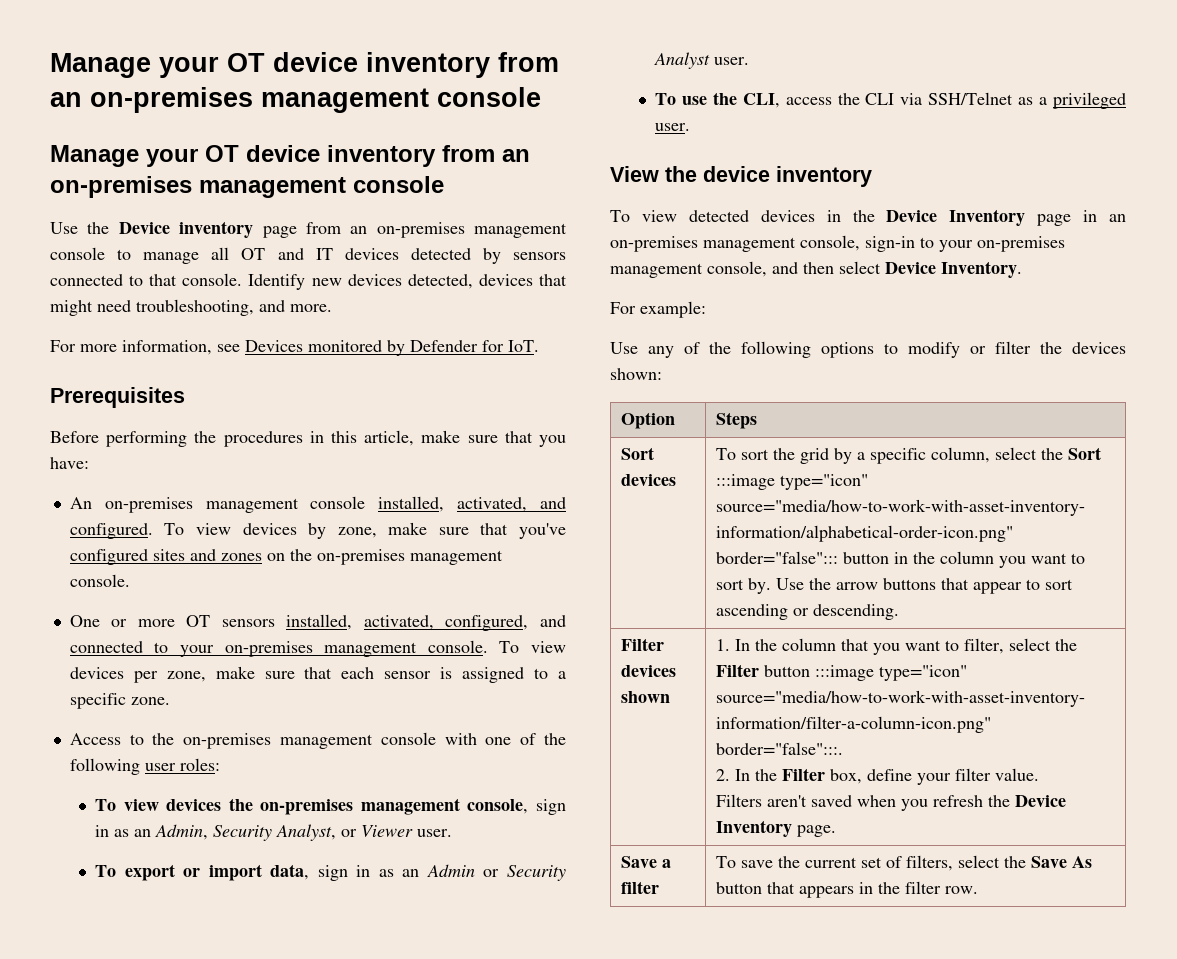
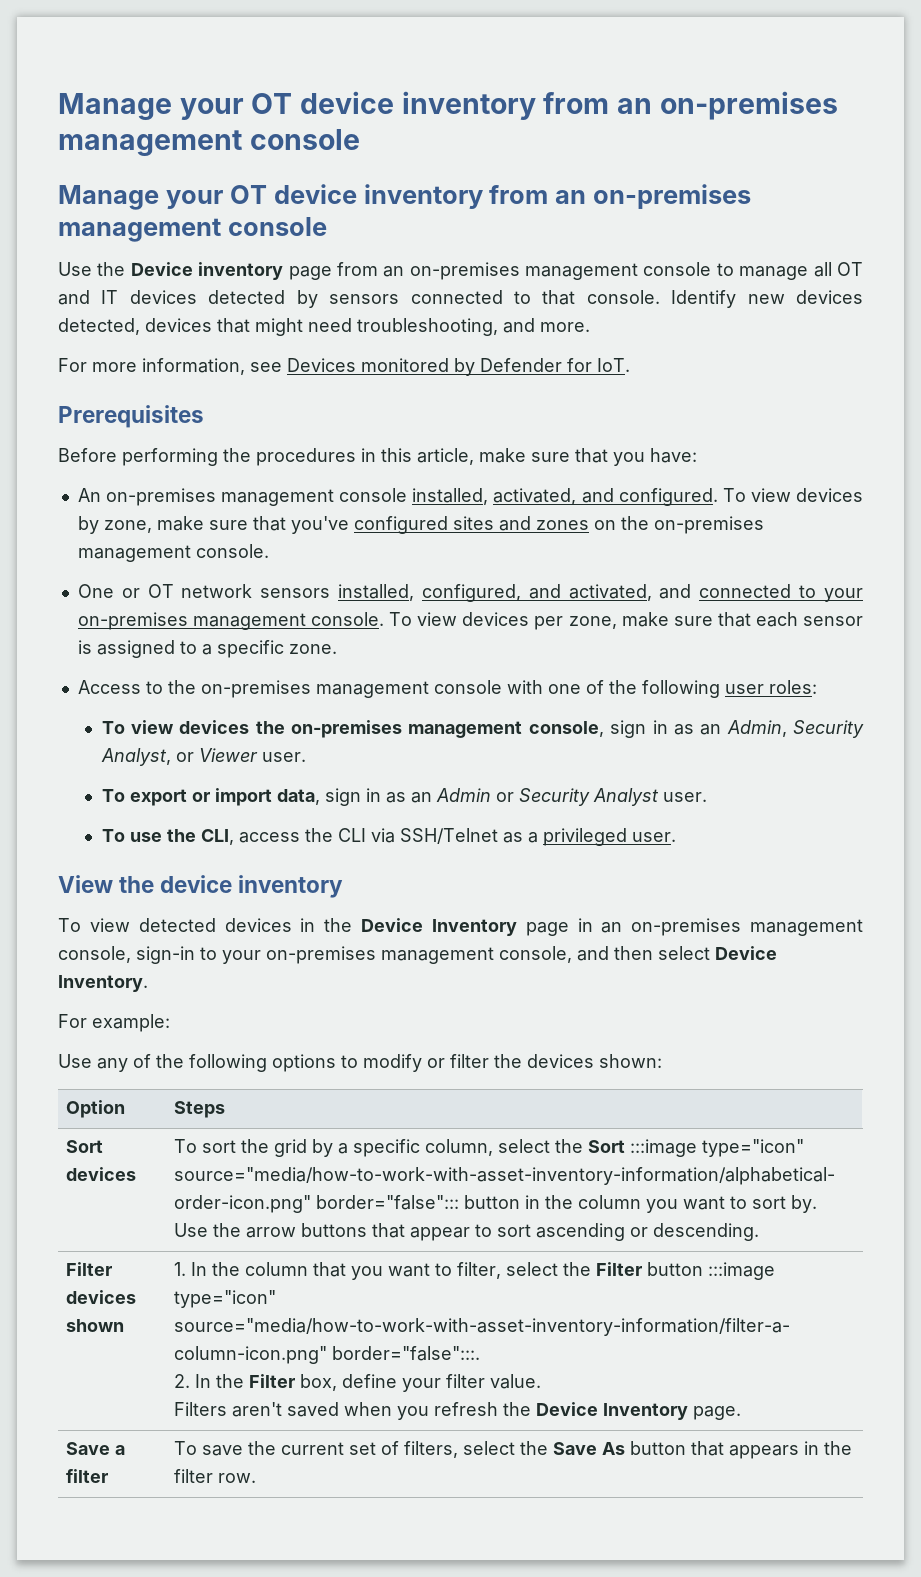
- One or more OT sensors installed, activated, configured, and connected to your on-premises management console.
+ One or OT network sensors installed, configured, and activated, and connected to your on-premises management console.

